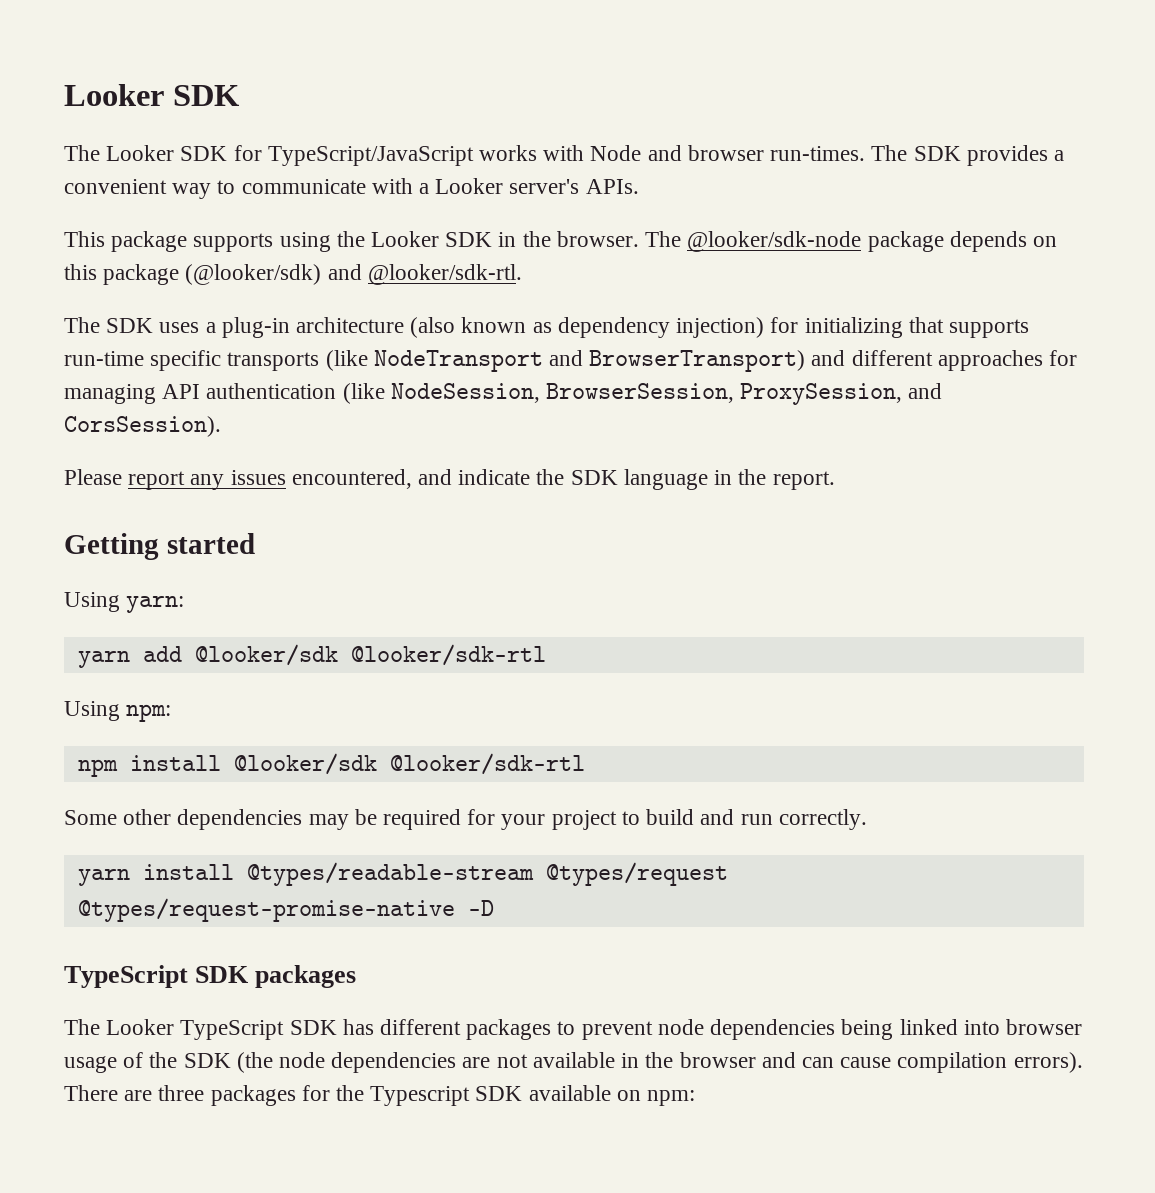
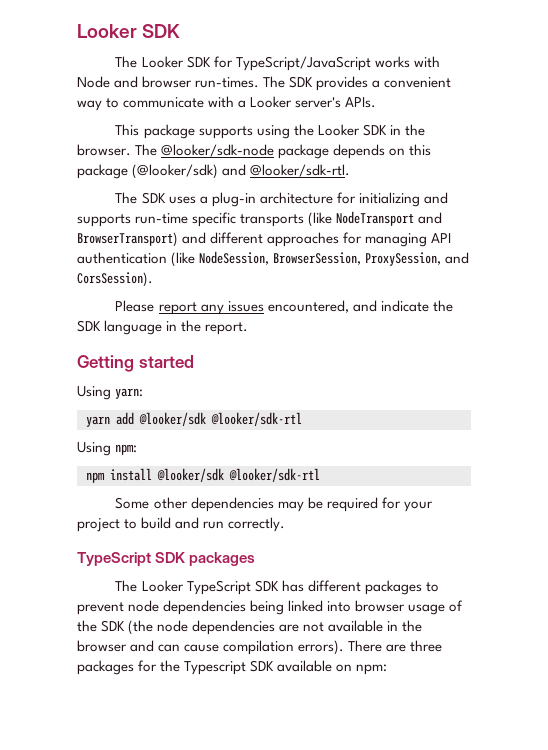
- The SDK uses a plug-in architecture (also known as dependency injection) for initializing that supports run-time specific transports (like NodeTransport and BrowserTransport) and different approaches for managing API authentication (like NodeSession, BrowserSession, ProxySession, and CorsSession).
+ The SDK uses a plug-in architecture for initializing and supports run-time specific transports (like NodeTransport and BrowserTransport) and different approaches for managing API authentication (like NodeSession, BrowserSession, ProxySession, and CorsSession).
- yarn install @types/readable-stream @types/request @types/request-promise-native -D

